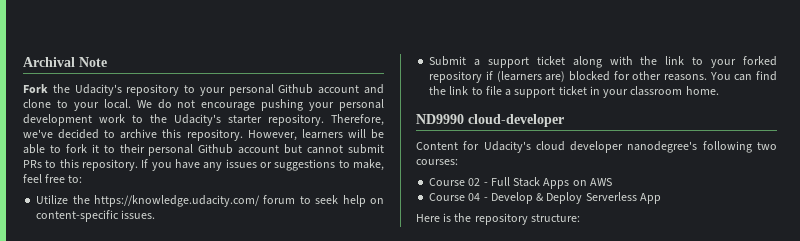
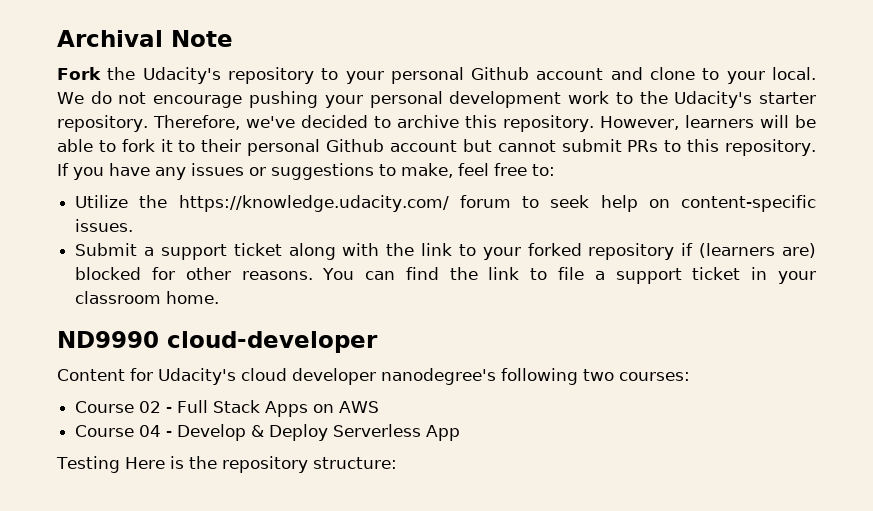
- Here is the repository structure:
+ Testing Here is the repository structure:

